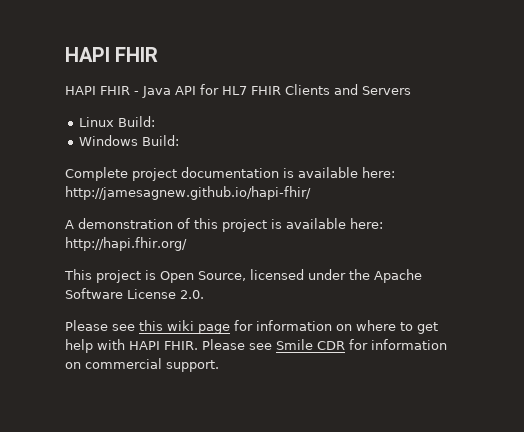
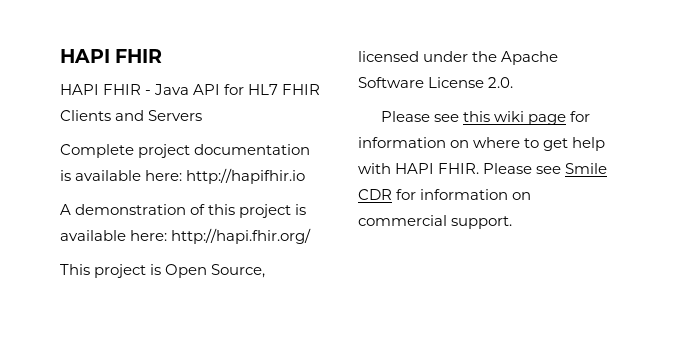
- Linux Build:
- Windows Build:
- Complete project documentation is available here: http://jamesagnew.github.io/hapi-fhir/
+ Complete project documentation is available here: http://hapifhir.io

